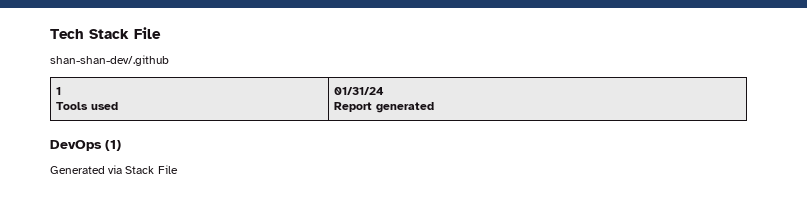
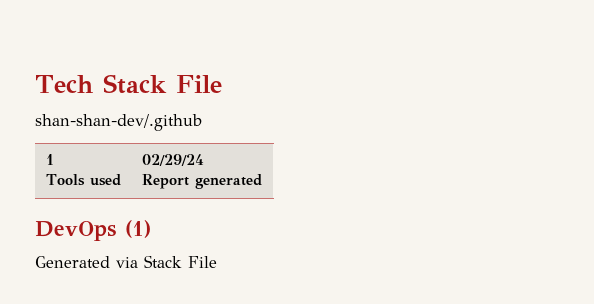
  shan-shan-dev/.github
  1
- Tools used | 01/31/24
+ Tools used | 02/29/24

